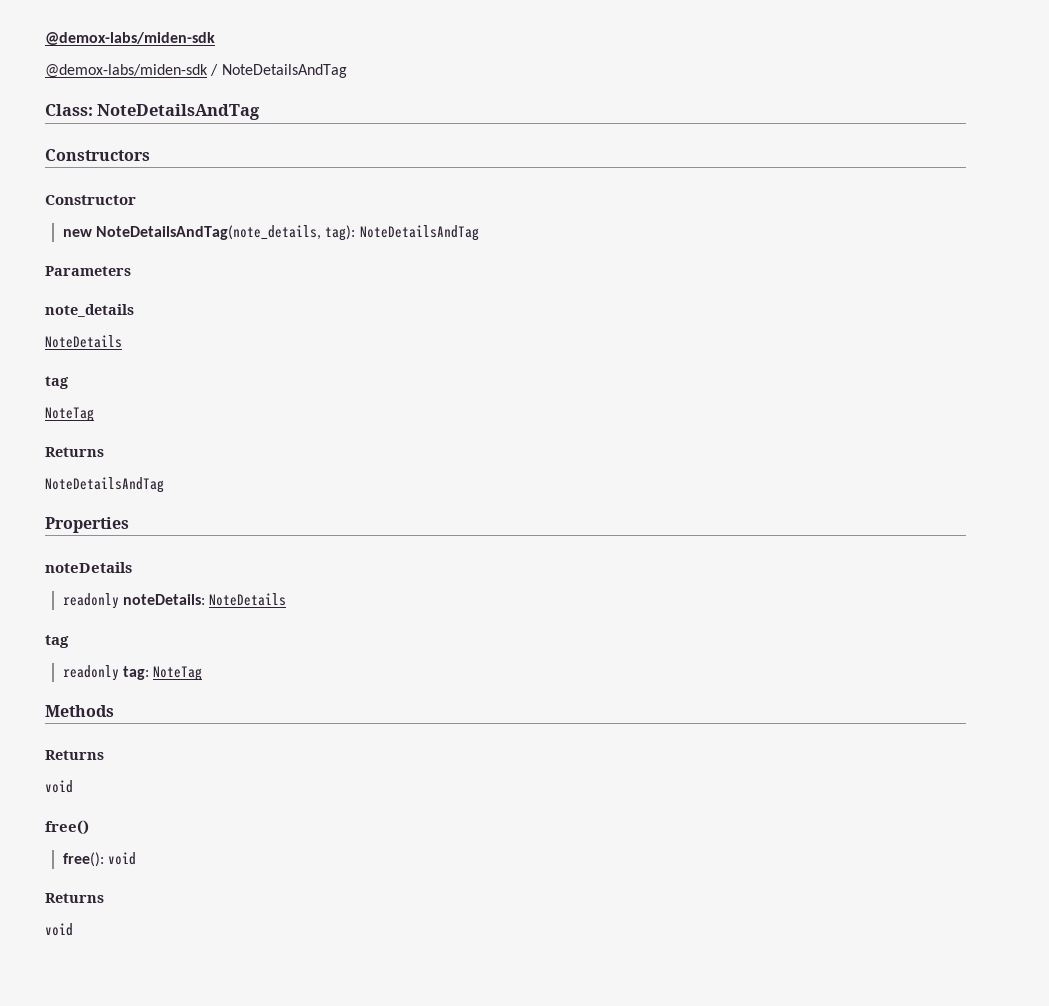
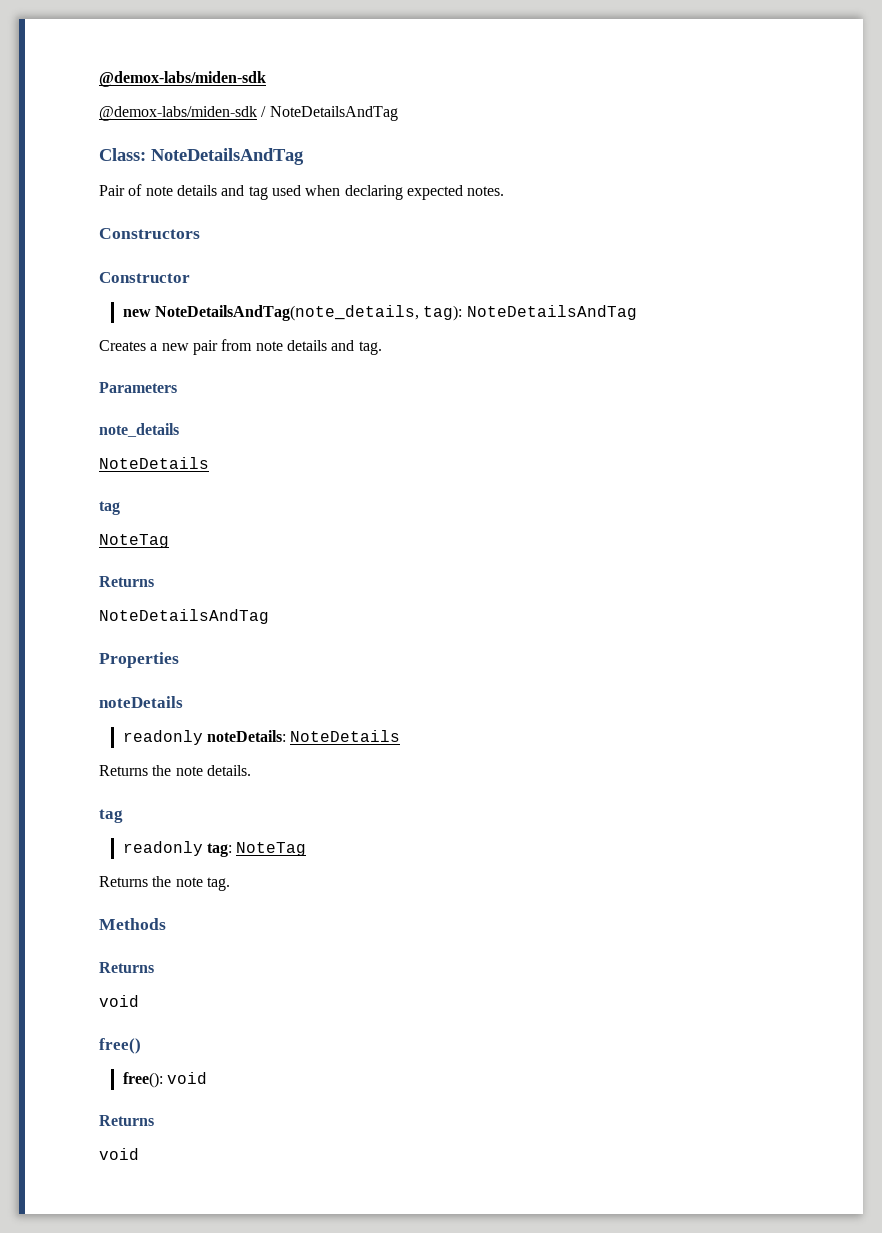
+ Pair of note details and tag used when declaring expected notes.
+ Creates a new pair from note details and tag.
+ Returns the note details.
+ Returns the note tag.

